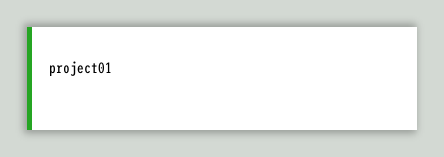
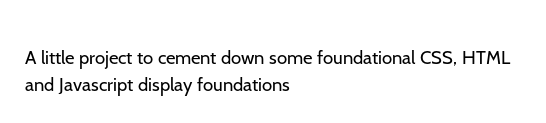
- project01
+ A little project to cement down some foundational CSS, HTML and Javascript display foundations

